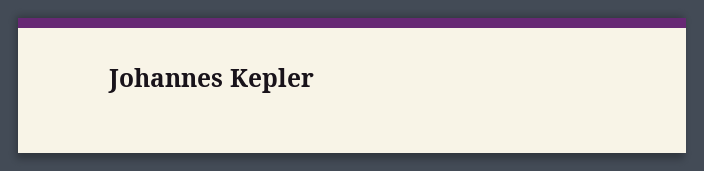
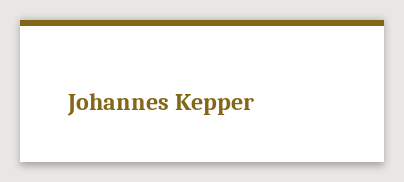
- Johannes Kepler
+ Johannes Kepper

